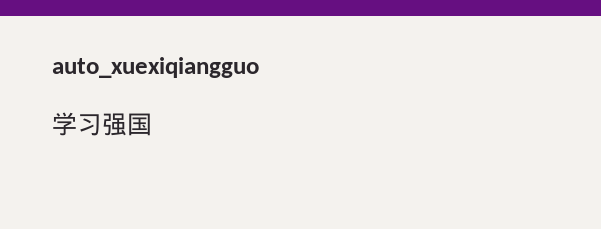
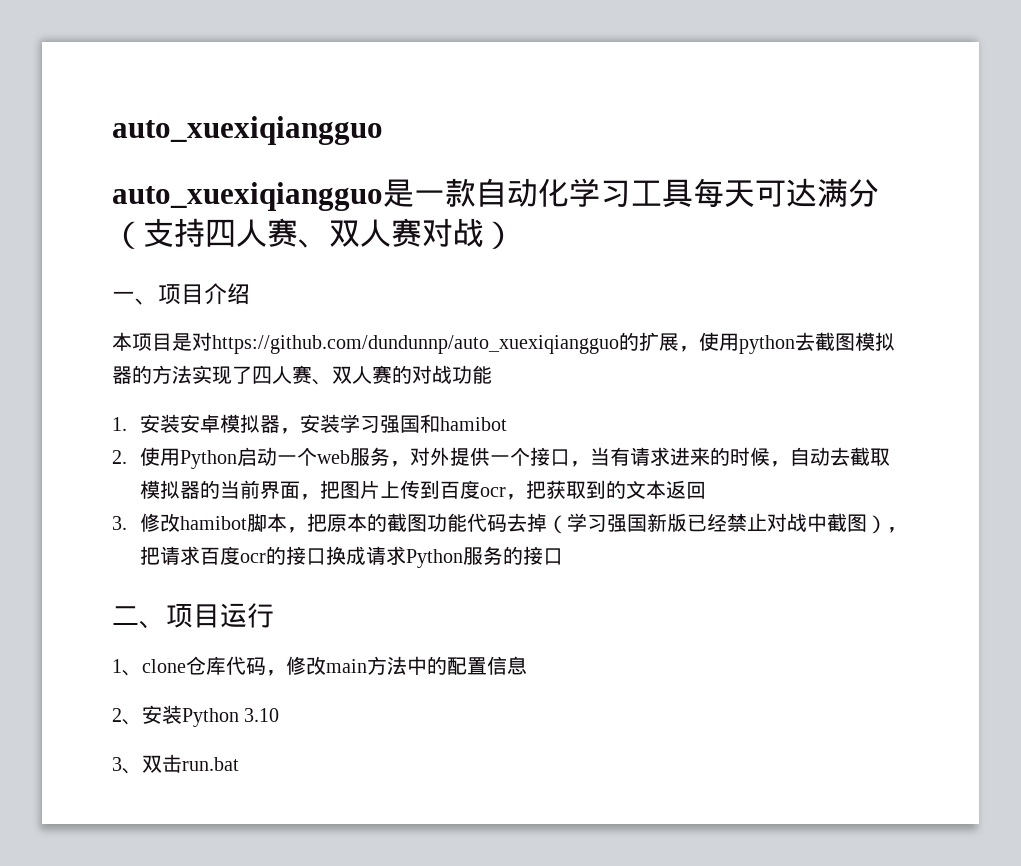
- 学习强国
+ auto_xuexiqiangguo是一款自动化学习工具每天可达满分（支持四人赛、双人赛对战）
+ 一、项目介绍
+ 本项目是对https://github.com/dundunnp/auto_xuexiqiangguo的扩展，使用python去截图模拟器的方法实现了四人赛、双人赛的对战功能
+ 1.安装安卓模拟器，安装学习强国和hamibot
+ 2.使用Python启动一个web服务，对外提供一个接口，当有请求进来的时候，自动去截取模拟器的当前界面，把图片上传到百度ocr，把获取到的文本返回
+ 3.修改hamibot脚本，把原本的截图功能代码去掉（学习强国新版已经禁止对战中截图），把请求百度ocr的接口换成请求Python服务的接口
+ 二、项目运行
+ 1、clone仓库代码，修改main方法中的配置信息
+ 2、安装Python 3.10
+ 3、双击run.bat

